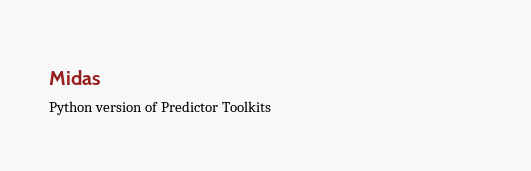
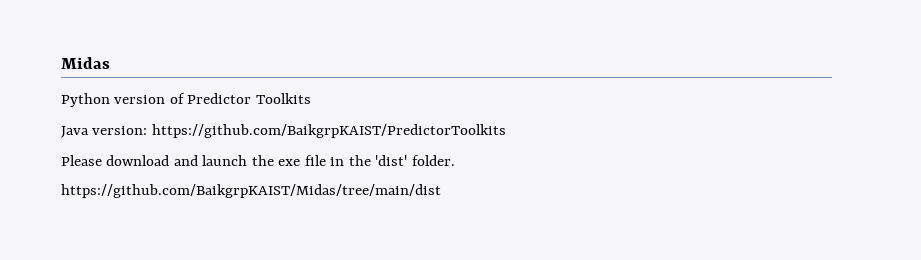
+ Java version: https://github.com/BaikgrpKAIST/PredictorToolkits
+ Please download and launch the exe file in the 'dist' folder.
+ https://github.com/BaikgrpKAIST/Midas/tree/main/dist

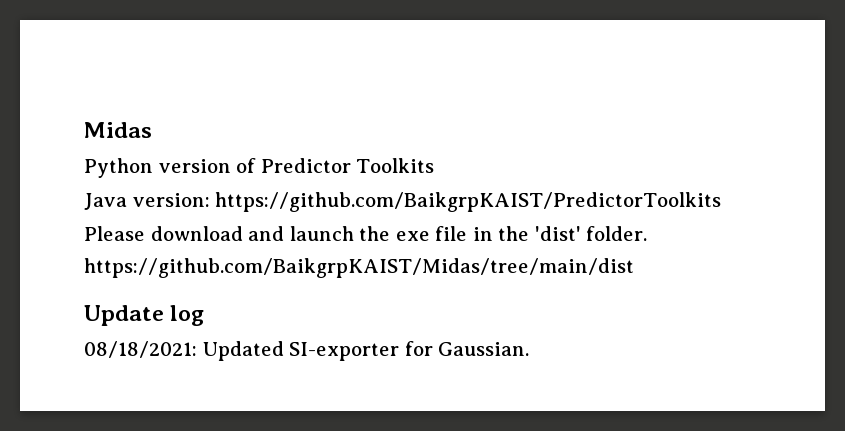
+ Update log
+ 08/18/2021: Updated SI-exporter for Gaussian.

